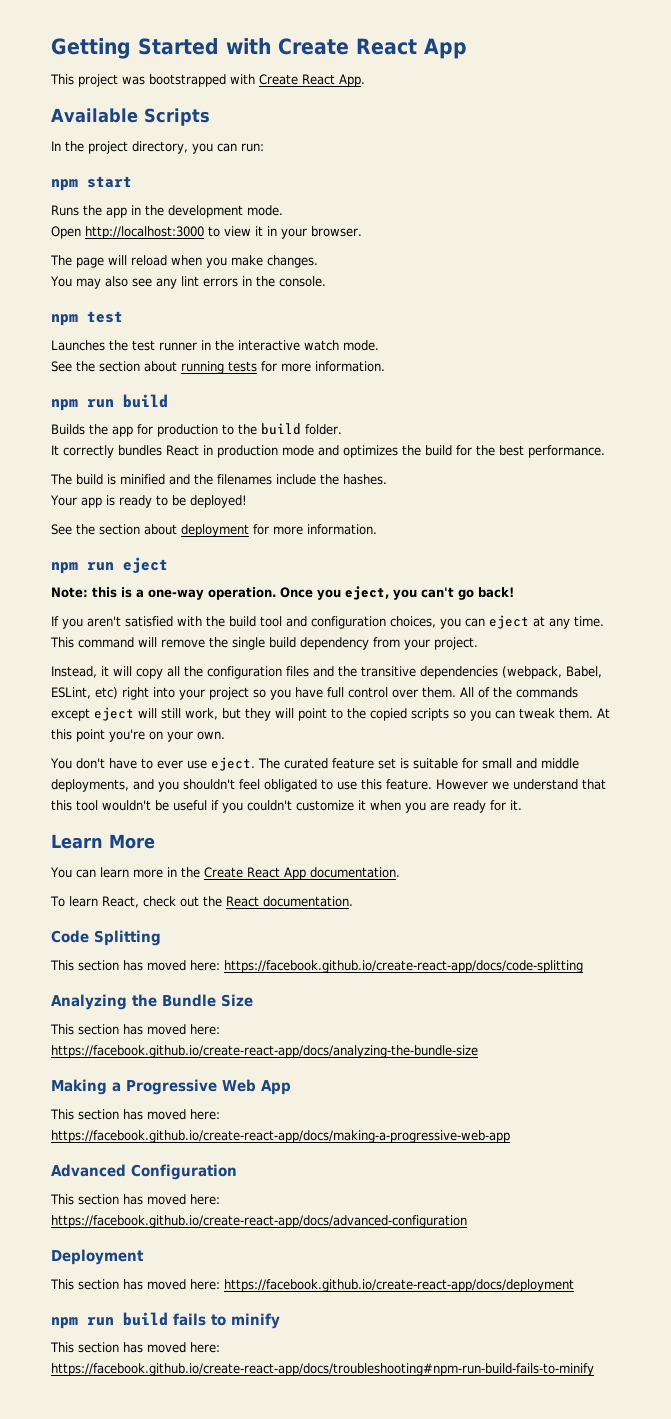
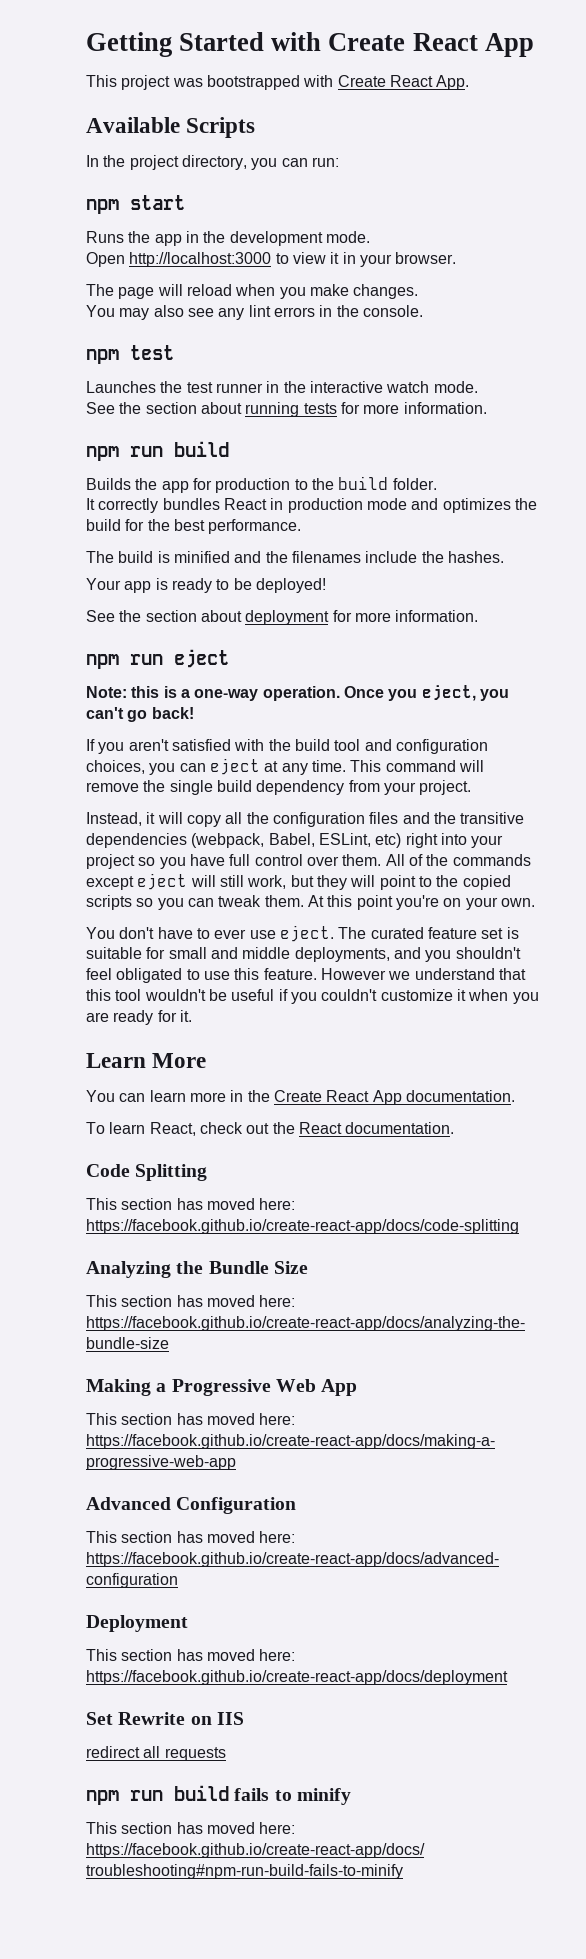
+ Set Rewrite on IIS
+ redirect all requests

